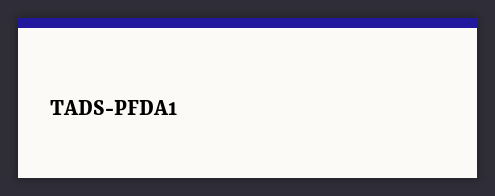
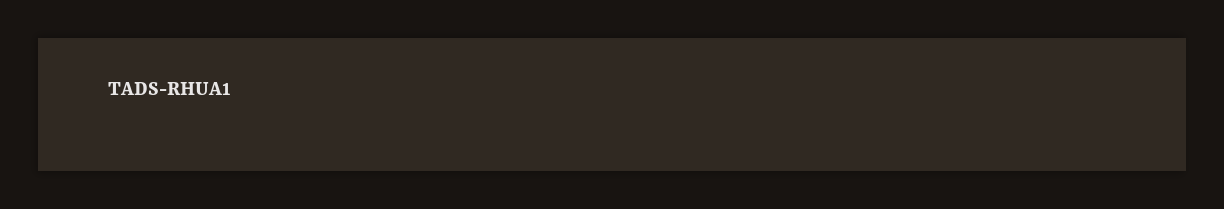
- TADS-PFDA1
+ TADS-RHUA1

